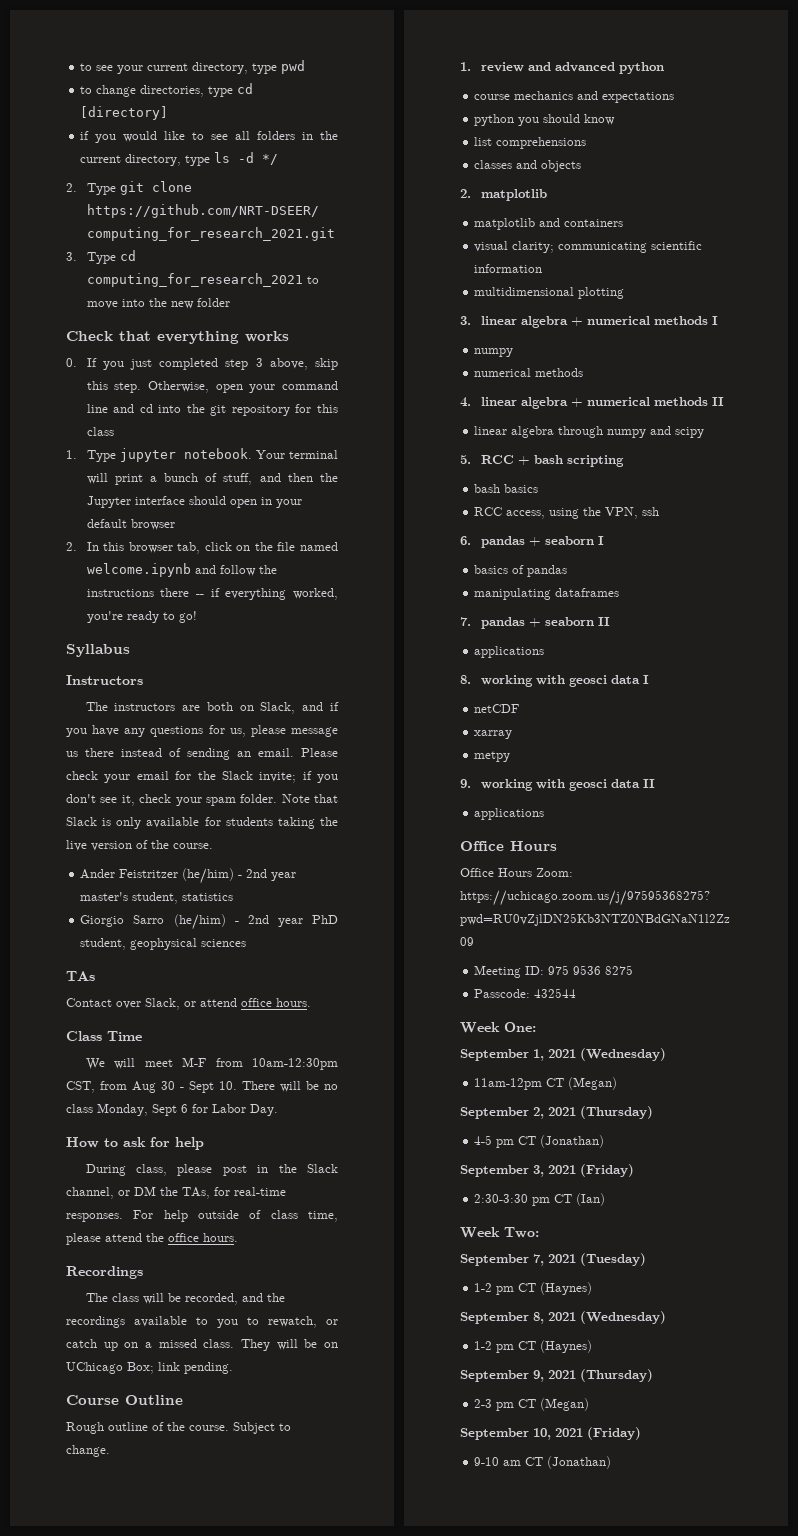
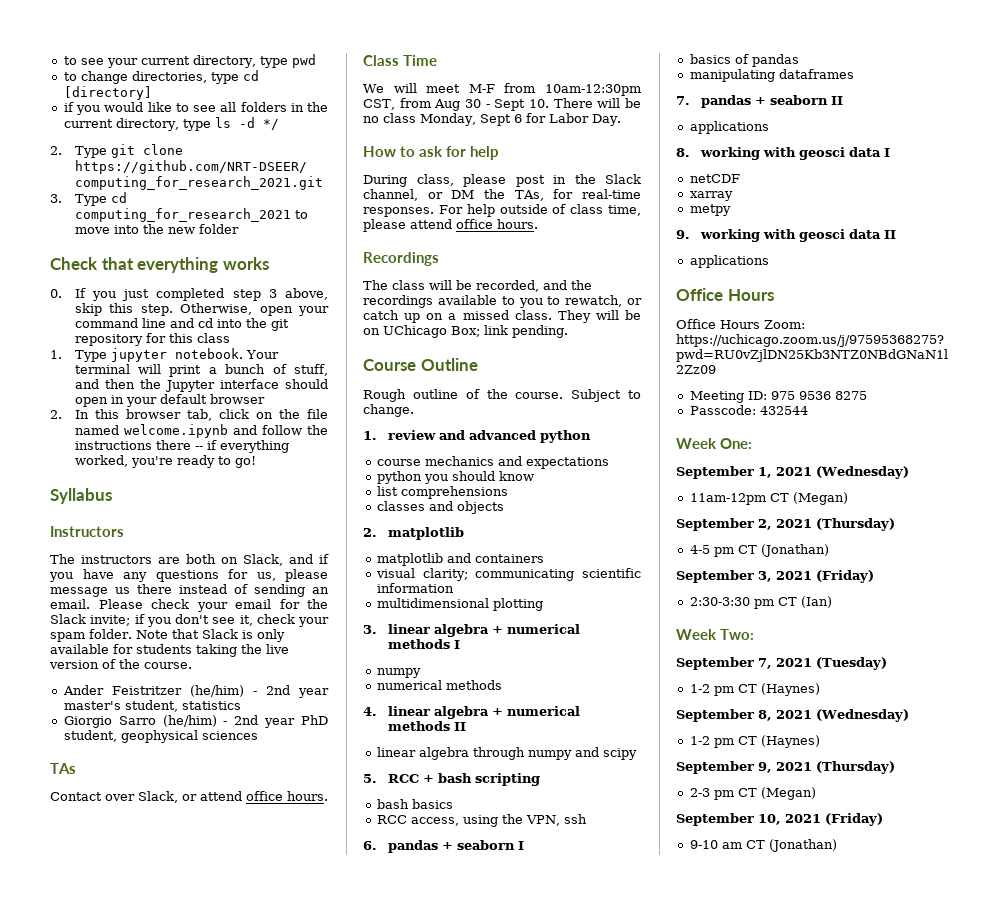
- For help outside of class time, please attend the office hours.
+ For help outside of class time, please attend office hours.

